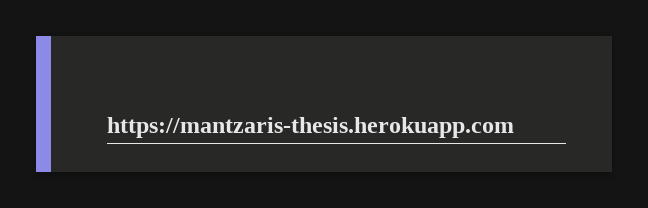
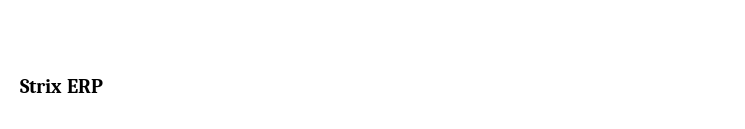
- https://mantzaris-thesis.herokuapp.com
+ Strix ERP

